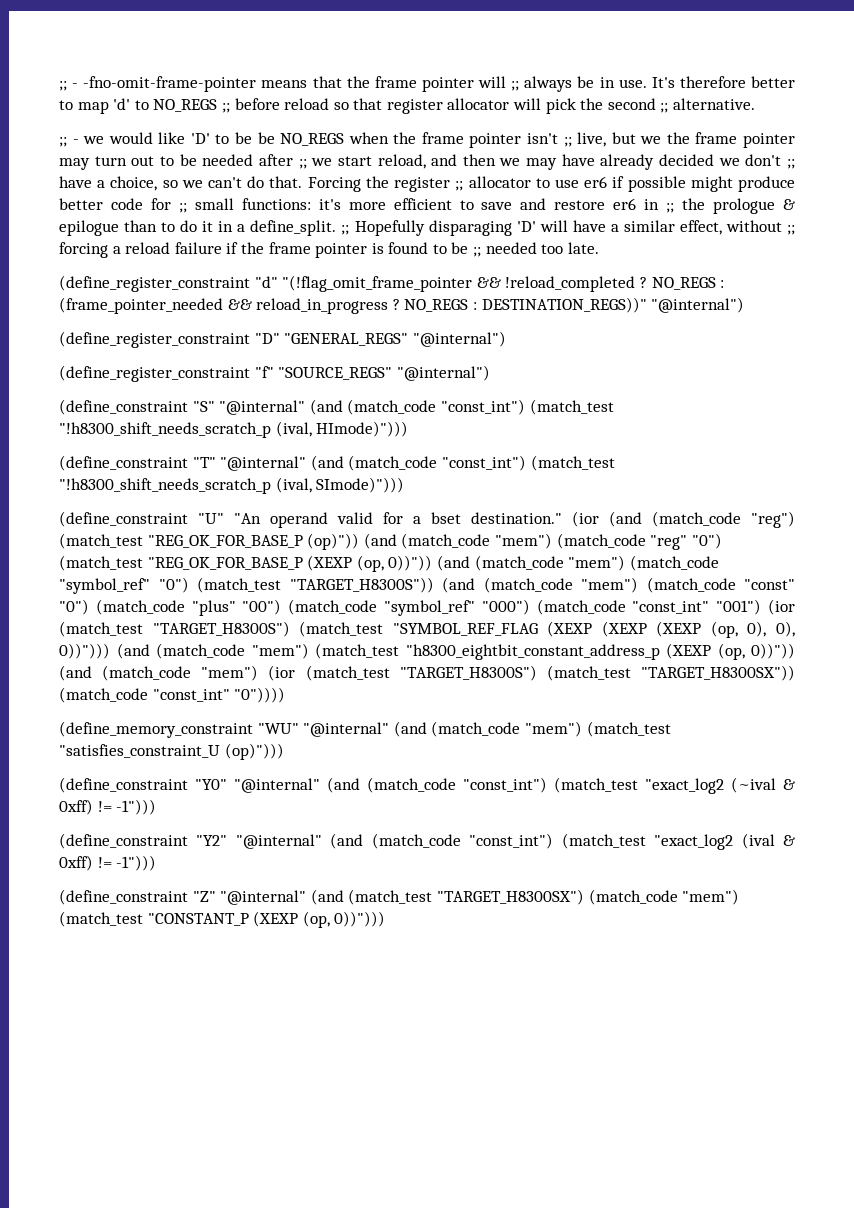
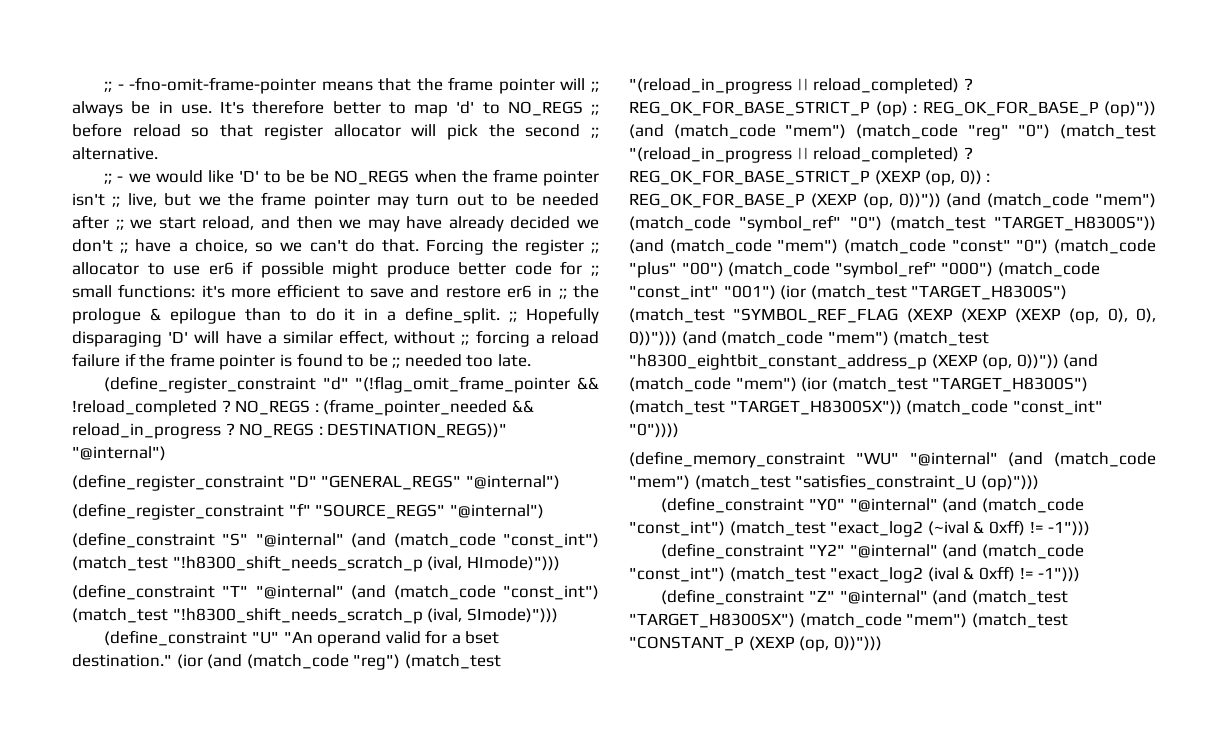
- (ior (and (match_code "reg") (match_test "REG_OK_FOR_BASE_P (op)")) (and (match_code "mem") (match_code "reg" "0") (match_test "REG_OK_FOR_BASE_P (XEXP (op, 0))")) (and (match_code "mem") (match_code "symbol_ref" "0") (match_test "TARGET_H8300S")) (and (match_code "mem") (match_code "const" "0") (match_code "plus" "00") (match_code "symbol_ref" "000") (match_code "const_int" "001") (ior (match_test "TARGET_H8300S") (match_test "SYMBOL_REF_FLAG (XEXP (XEXP (XEXP (op, 0), 0), 0))"))) (and (match_code "mem") (match_test "h8300_eightbit_constant_address_p (XEXP (op, 0))")) (and (match_code "mem") (ior (match_test "TARGET_H8300S") (match_test "TARGET_H8300SX")) (match_code "const_int" "0"))))
+ (ior (and (match_code "reg") (match_test "(reload_in_progress || reload_completed) ? REG_OK_FOR_BASE_STRICT_P (op) : REG_OK_FOR_BASE_P (op)")) (and (match_code "mem") (match_code "reg" "0") (match_test "(reload_in_progress || reload_completed) ? REG_OK_FOR_BASE_STRICT_P (XEXP (op, 0)) : REG_OK_FOR_BASE_P (XEXP (op, 0))")) (and (match_code "mem") (match_code "symbol_ref" "0") (match_test "TARGET_H8300S")) (and (match_code "mem") (match_code "const" "0") (match_code "plus" "00") (match_code "symbol_ref" "000") (match_code "const_int" "001") (ior (match_test "TARGET_H8300S") (match_test "SYMBOL_REF_FLAG (XEXP (XEXP (XEXP (op, 0), 0), 0))"))) (and (match_code "mem") (match_test "h8300_eightbit_constant_address_p (XEXP (op, 0))")) (and (match_code "mem") (ior (match_test "TARGET_H8300S") (match_test "TARGET_H8300SX")) (match_code "const_int" "0"))))

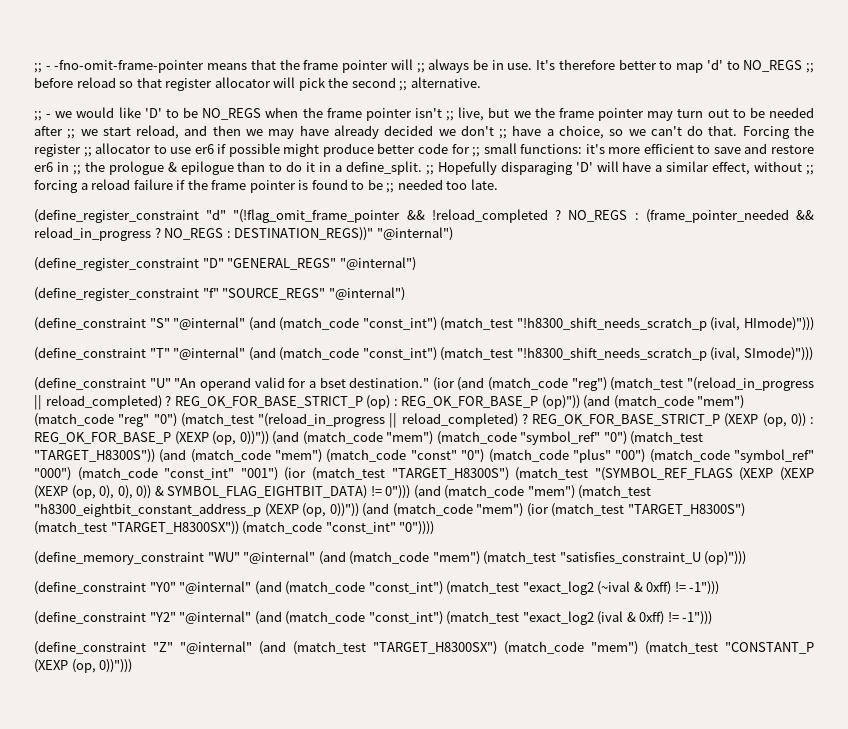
- ;; - we would like 'D' to be be NO_REGS when the frame pointer isn't ;; live, but we the frame pointer may turn out to be needed after ;; we start reload, and then we may have already decided we don't ;; have a choice, so we can't do that.
+ ;; - we would like 'D' to be NO_REGS when the frame pointer isn't ;; live, but we the frame pointer may turn out to be needed after ;; we start reload, and then we may have already decided we don't ;; have a choice, so we can't do that.
- REG_OK_FOR_BASE_P (XEXP (op, 0))")) (and (match_code "mem") (match_code "symbol_ref" "0") (match_test "TARGET_H8300S")) (and (match_code "mem") (match_code "const" "0") (match_code "plus" "00") (match_code "symbol_ref" "000") (match_code "const_int" "001") (ior (match_test "TARGET_H8300S") (match_test "SYMBOL_REF_FLAG (XEXP (XEXP (XEXP (op, 0), 0), 0))"))) (and (match_code "mem") (match_test "h8300_eightbit_constant_address_p (XEXP (op, 0))")) (and (match_code "mem") (ior (match_test "TARGET_H8300S") (match_test "TARGET_H8300SX")) (match_code "const_int" "0"))))
+ REG_OK_FOR_BASE_P (XEXP (op, 0))")) (and (match_code "mem") (match_code "symbol_ref" "0") (match_test "TARGET_H8300S")) (and (match_code "mem") (match_code "const" "0") (match_code "plus" "00") (match_code "symbol_ref" "000") (match_code "const_int" "001") (ior (match_test "TARGET_H8300S") (match_test "(SYMBOL_REF_FLAGS (XEXP (XEXP (XEXP (op, 0), 0), 0)) & SYMBOL_FLAG_EIGHTBIT_DATA) != 0"))) (and (match_code "mem") (match_test "h8300_eightbit_constant_address_p (XEXP (op, 0))")) (and (match_code "mem") (ior (match_test "TARGET_H8300S") (match_test "TARGET_H8300SX")) (match_code "const_int" "0"))))

